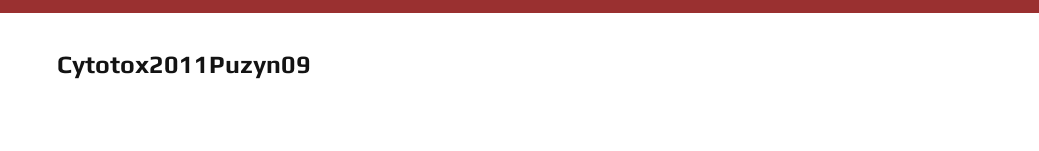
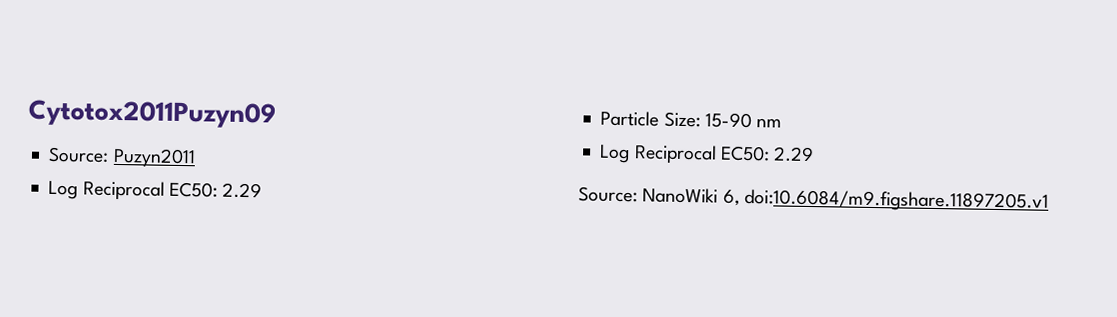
+ Source: Puzyn2011
+ Log Reciprocal EC50: 2.29
+ Particle Size: 15-90 nm
+ Log Reciprocal EC50: 2.29
+ Source: NanoWiki 6, doi:10.6084/m9.figshare.11897205.v1

